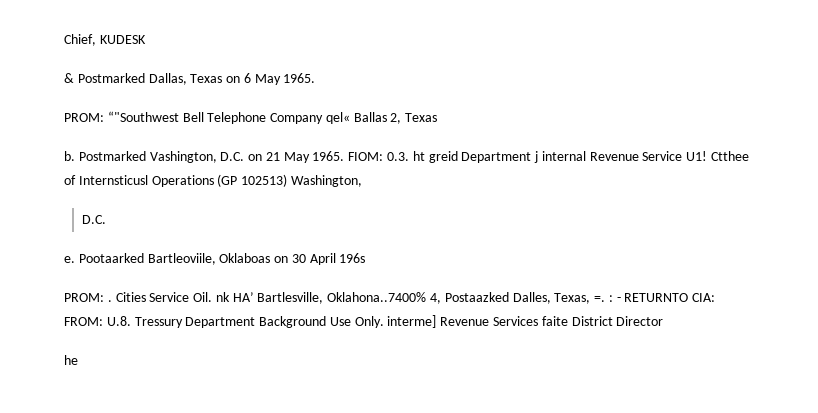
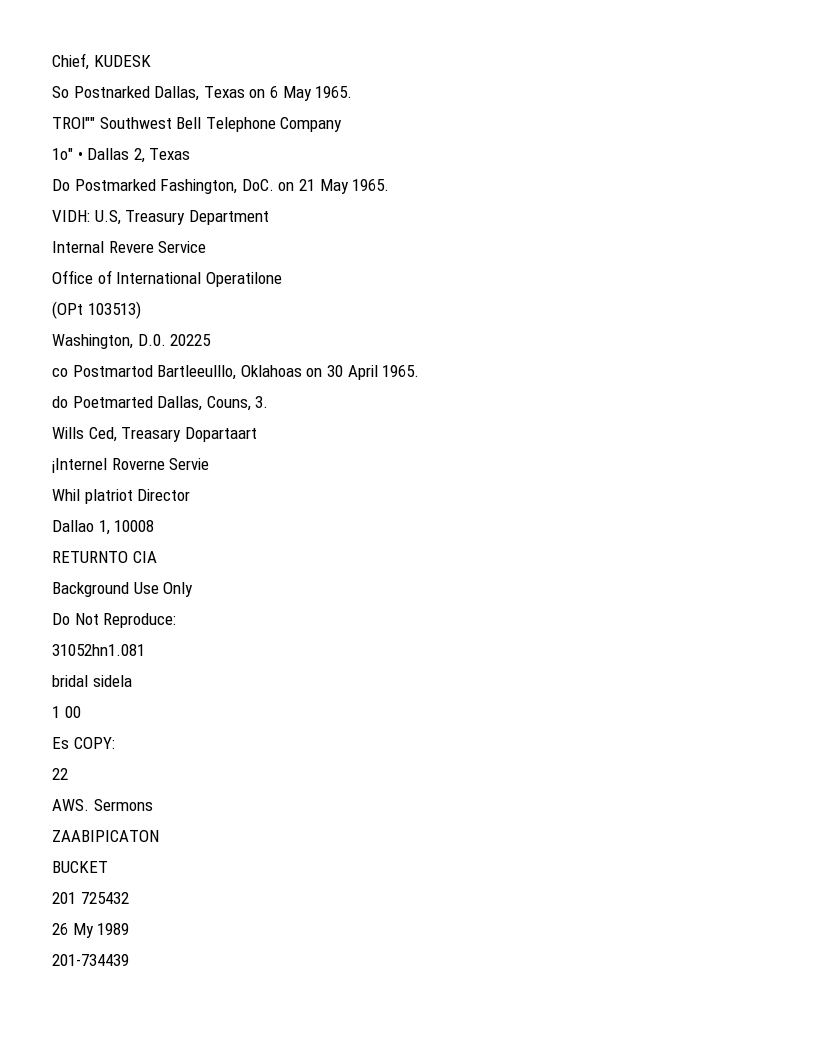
- & Postmarked Dallas, Texas on 6 May 1965.
+ So Postnarked Dallas, Texas on 6 May 1965.
- PROM: “"Southwest Bell Telephone Company qel« Ballas 2, Texas
+ TROl"" Southwest Bell Telephone Company
+ 1o" • Dallas 2, Texas
- b. Postmarked Vashington, D.C. on 21 May 1965. FIOM: 0.3. ht greid Department j internal Revenue Service U1! Ctthee of Internsticusl Operations (GP 102513) Washington,
- D.C.
- e. Pootaarked Bartleoviile, Oklaboas on 30 April 196s
- PROM: . Cities Service Oil. nk HA’ Bartlesville, Oklahona..7400% 4, Postaazked Dalles, Texas, =. : - RETURNTO CIA: FROM: U.8. Tressury Department Background Use Only. interme] Revenue Services faite District Director
- he
+ Do Postmarked Fashington, DoC. on 21 May 1965.
+ VIDH: U.S, Treasury Department
+ Internal Revere Service
+ Office of International Operatilone
+ (OPt 103513)
+ Washington, D.0. 20225
+ co Postmartod Bartleeulllo, Oklahoas on 30 April 1965.
+ do Poetmarted Dallas, Couns, 3.
+ Wills Ced, Treasary Dopartaart
+ ¡Internel Roverne Servie
+ Whil platriot Director
+ Dallao 1, 10008
+ RETURNTO CIA
+ Background Use Only
+ Do Not Reproduce:
+ 31052hn1.081
+ bridal sidela
+ 1 00
+ Es COPY:
+ 22
+ AWS. Sermons
+ ZAABIPICATON
+ BUCKET
+ 201 725432
+ 26 My 1989
+ 201-734439

